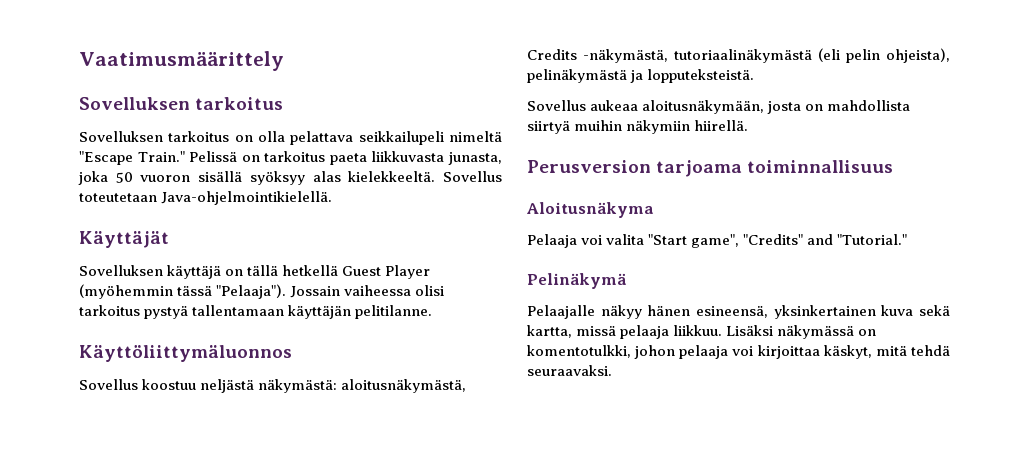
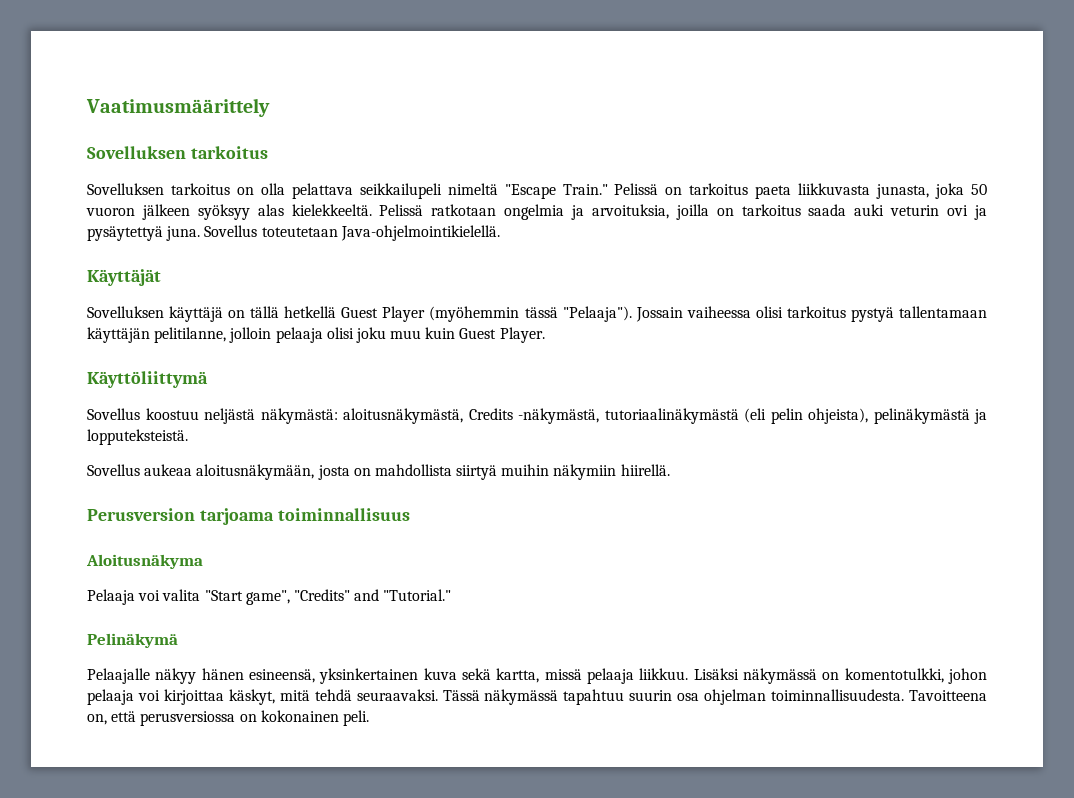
- Pelissä on tarkoitus paeta liikkuvasta junasta, joka 50 vuoron sisällä syöksyy alas kielekkeeltä.
+ Pelissä on tarkoitus paeta liikkuvasta junasta, joka 50 vuoron jälkeen syöksyy alas kielekkeeltä.
+ Pelissä ratkotaan ongelmia ja arvoituksia, joilla on tarkoitus saada auki veturin ovi ja pysäytettyä juna.
- Jossain vaiheessa olisi tarkoitus pystyä tallentamaan käyttäjän pelitilanne.
- Käyttöliittymäluonnos
+ Jossain vaiheessa olisi tarkoitus pystyä tallentamaan käyttäjän pelitilanne, jolloin pelaaja olisi joku muu kuin Guest Player.
+ Käyttöliittymä
+ Tässä näkymässä tapahtuu suurin osa ohjelman toiminnallisuudesta. Tavoitteena on, että perusversiossa on kokonainen peli.

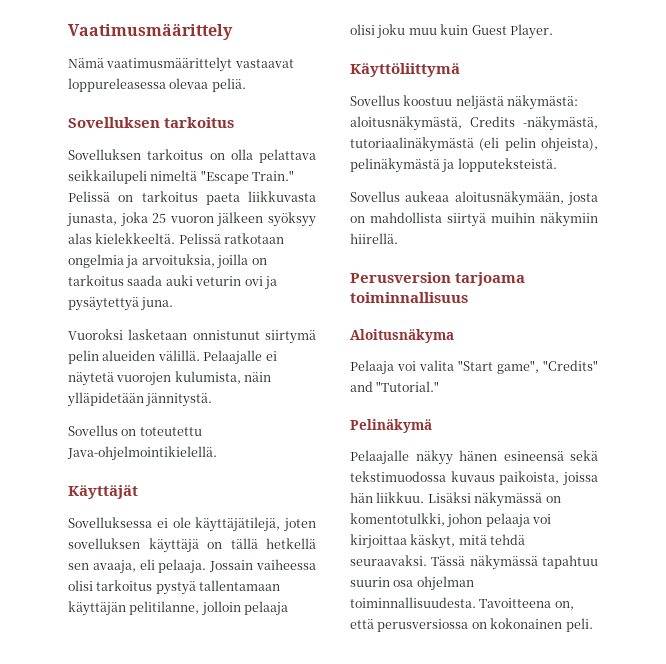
+ Nämä vaatimusmäärittelyt vastaavat loppureleasessa olevaa peliä.
- Pelissä on tarkoitus paeta liikkuvasta junasta, joka 50 vuoron jälkeen syöksyy alas kielekkeeltä.
+ Pelissä on tarkoitus paeta liikkuvasta junasta, joka 25 vuoron jälkeen syöksyy alas kielekkeeltä.
- Pelissä ratkotaan ongelmia ja arvoituksia, joilla on tarkoitus saada auki veturin ovi ja pysäytettyä juna. Sovellus toteutetaan Java-ohjelmointikielellä.
+ Pelissä ratkotaan ongelmia ja arvoituksia, joilla on tarkoitus saada auki veturin ovi ja pysäytettyä juna.
+ Vuoroksi lasketaan onnistunut siirtymä pelin alueiden välillä. Pelaajalle ei näytetä vuorojen kulumista, näin ylläpidetään jännitystä.
+ Sovellus on toteutettu Java-ohjelmointikielellä.
  Käyttäjät
- Sovelluksen käyttäjä on tällä hetkellä Guest Player (myöhemmin tässä "Pelaaja").
+ Sovelluksessa ei ole käyttäjätilejä, joten sovelluksen käyttäjä on tällä hetkellä sen avaaja, eli pelaaja.
- Pelaajalle näkyy hänen esineensä, yksinkertainen kuva sekä kartta, missä pelaaja liikkuu.
+ Pelaajalle näkyy hänen esineensä sekä tekstimuodossa kuvaus paikoista, joissa hän liikkuu.

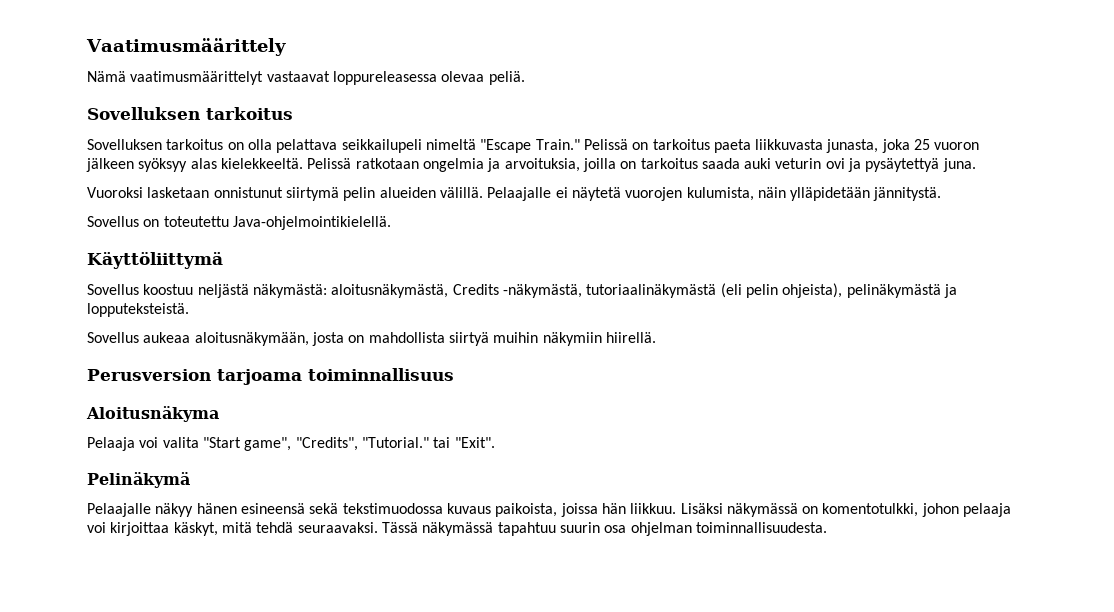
- Käyttäjät
- Sovelluksessa ei ole käyttäjätilejä, joten sovelluksen käyttäjä on tällä hetkellä sen avaaja, eli pelaaja. Jossain vaiheessa olisi tarkoitus pystyä tallentamaan käyttäjän pelitilanne, jolloin pelaaja olisi joku muu kuin Guest Player.
- Pelaaja voi valita "Start game", "Credits" and "Tutorial."
+ Pelaaja voi valita "Start game", "Credits", "Tutorial." tai "Exit".
- Tavoitteena on, että perusversiossa on kokonainen peli.

